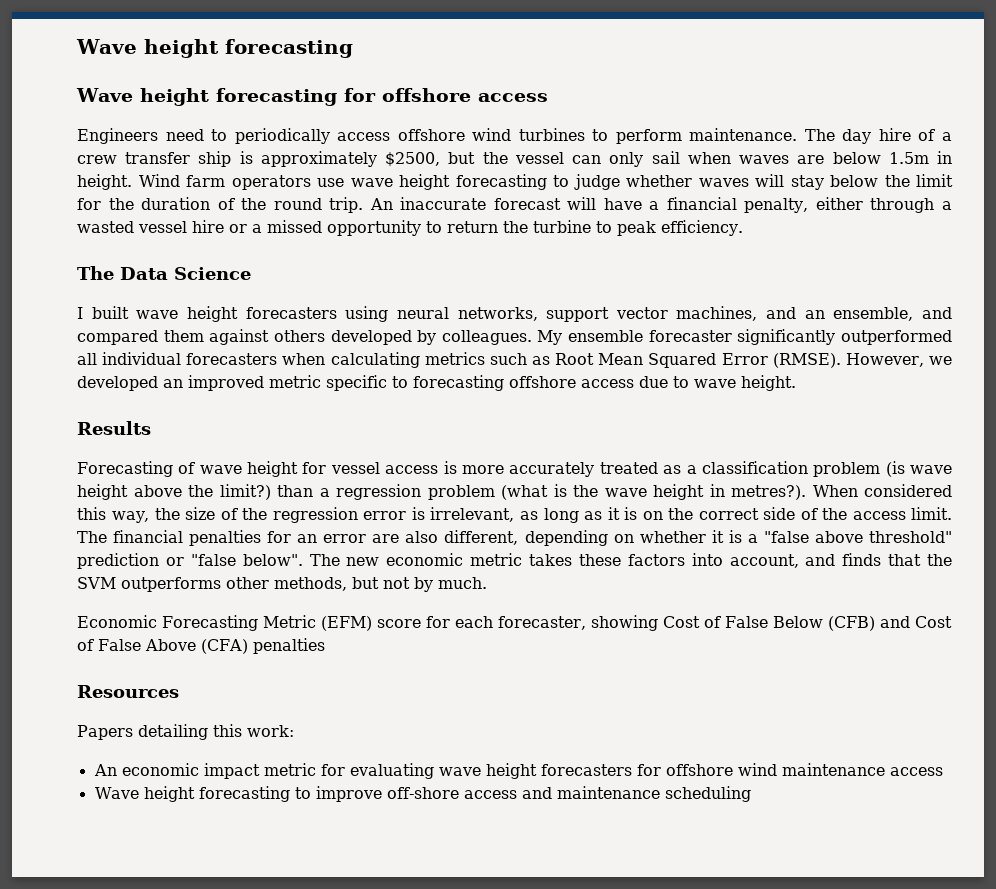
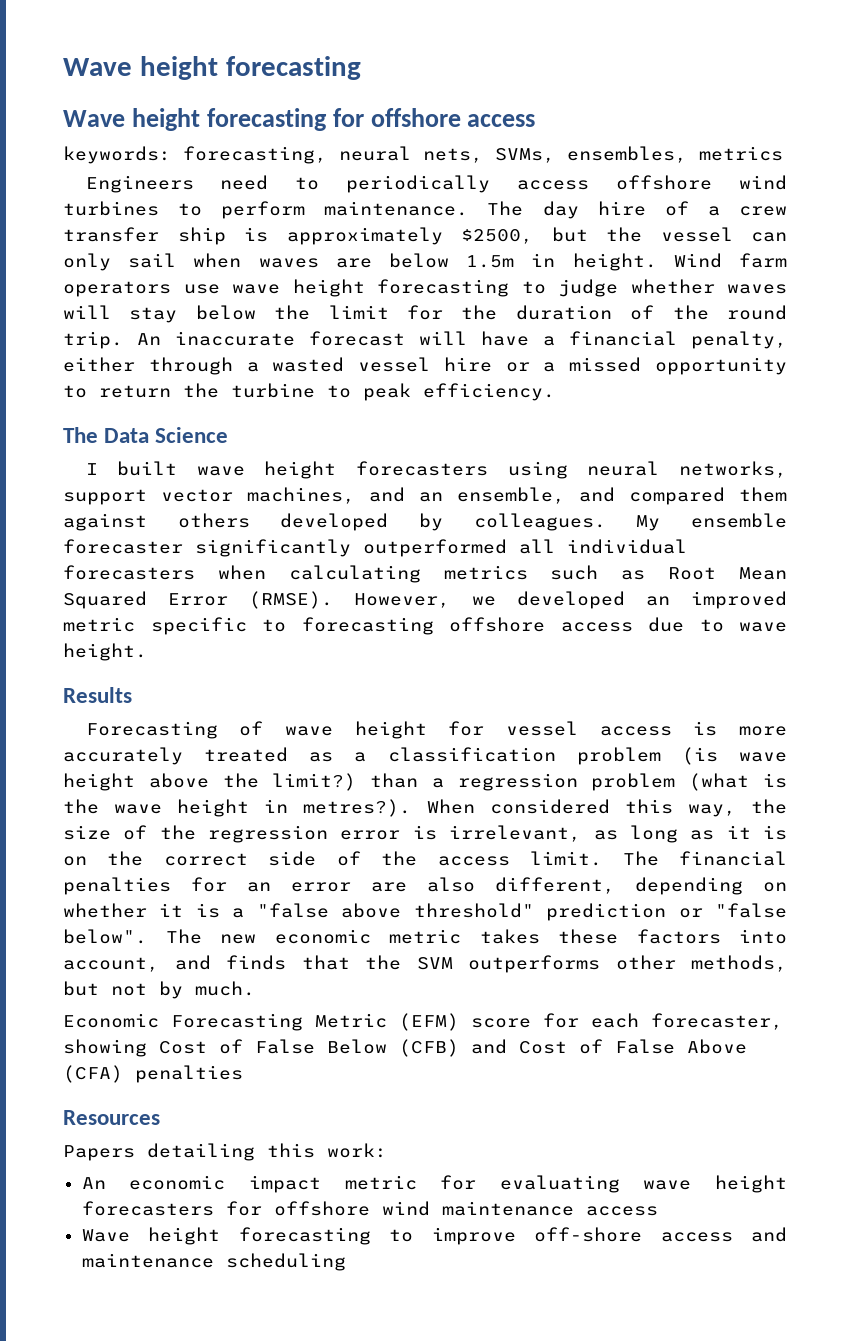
+ keywords: forecasting, neural nets, SVMs, ensembles, metrics

